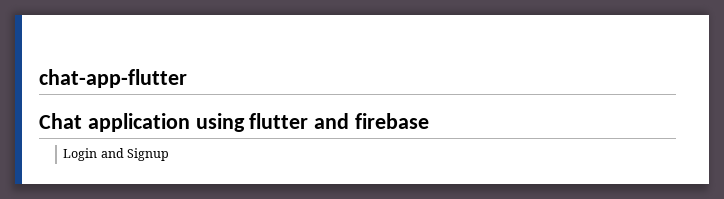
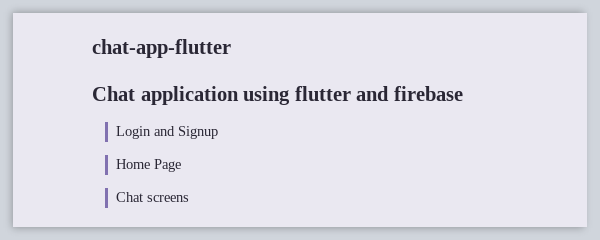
+ Home Page
+ Chat screens

